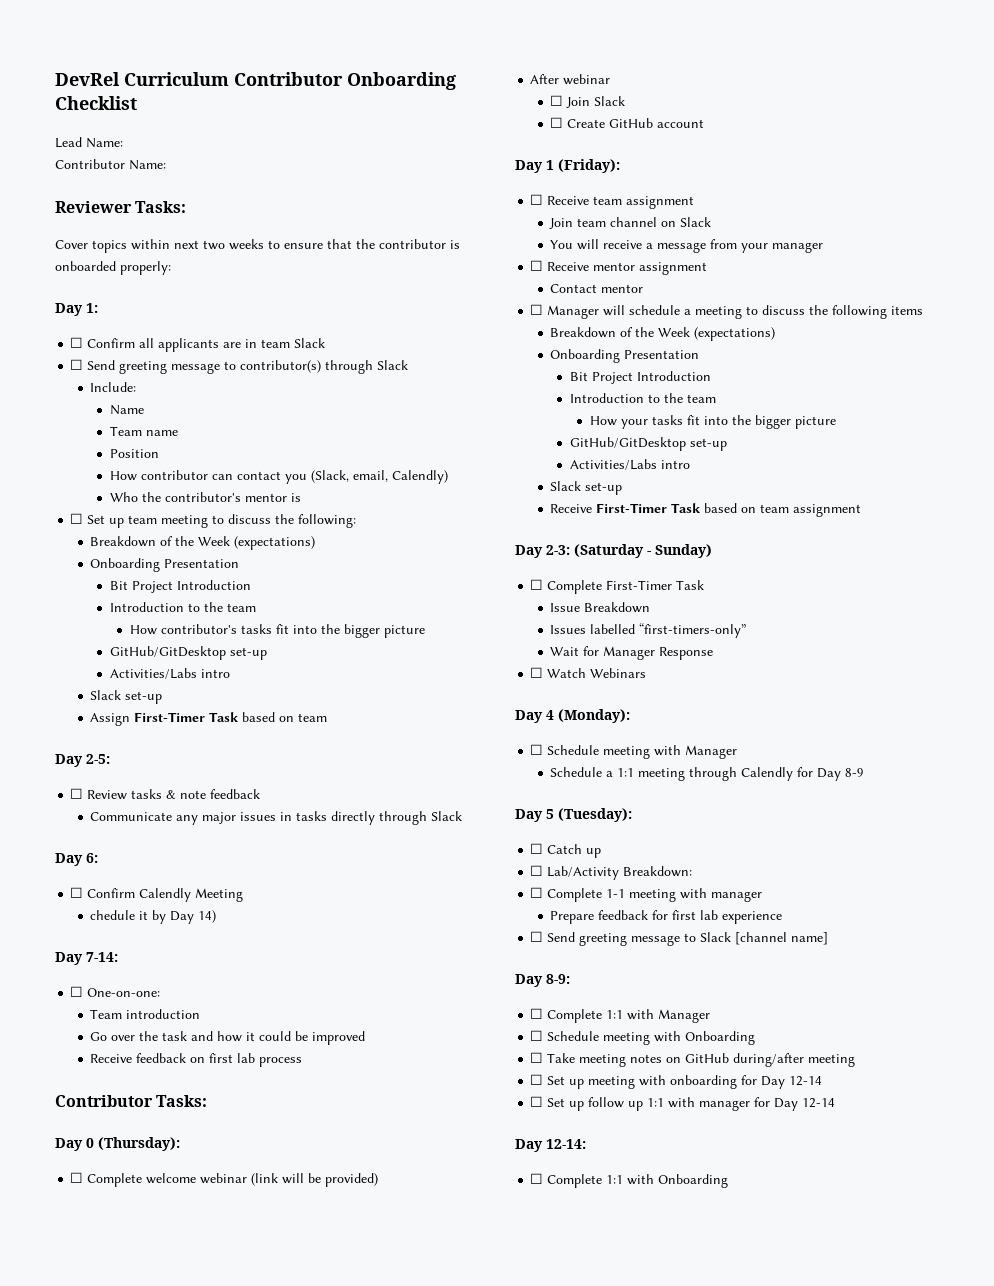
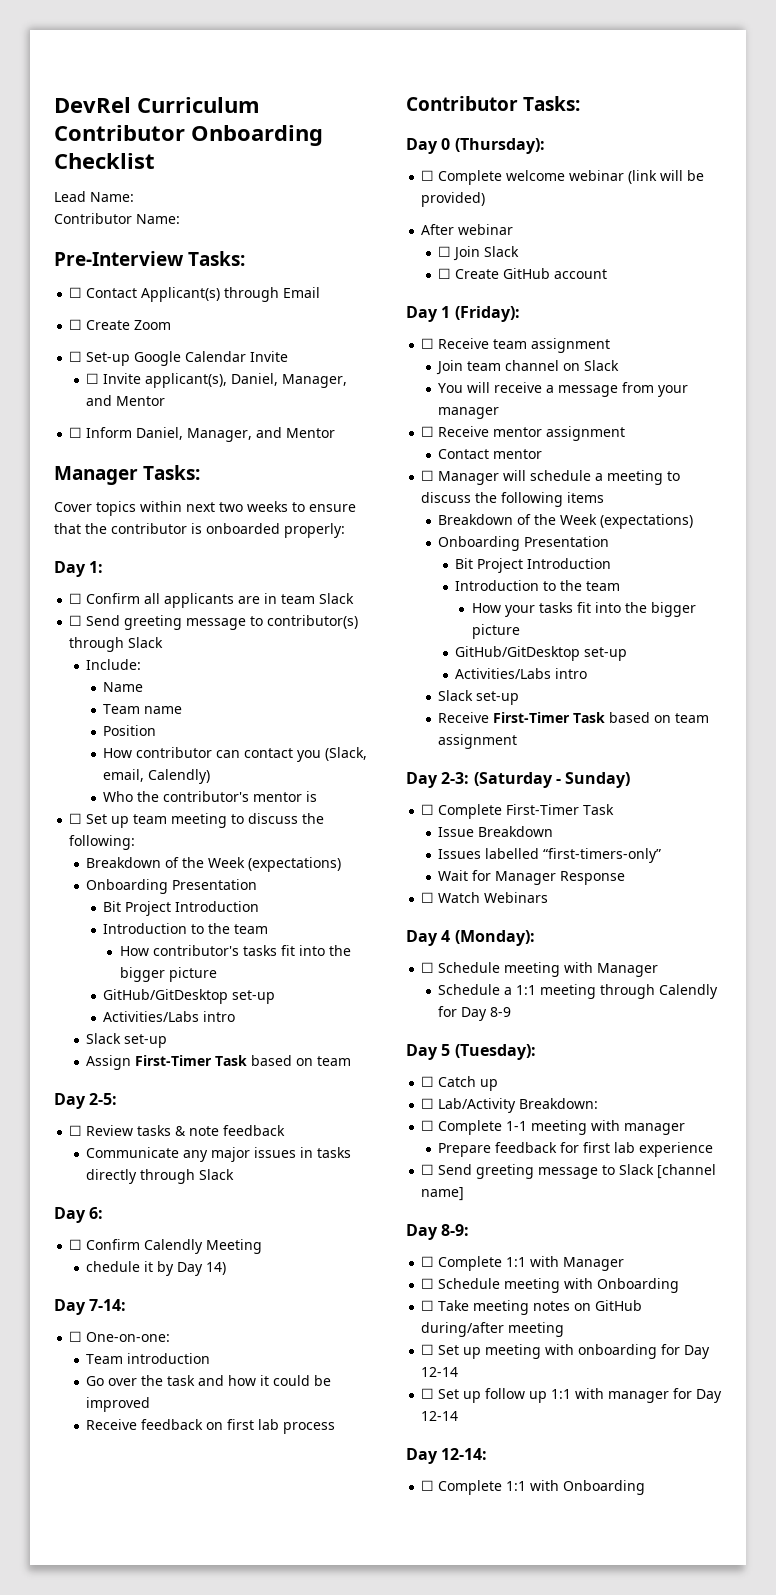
- Reviewer Tasks:
+ Pre-Interview Tasks:
+ ☐ Contact Applicant(s) through Email
+ ☐ Create Zoom
+ ☐ Set-up Google Calendar Invite
+ ☐ Invite applicant(s), Daniel, Manager, and Mentor
+ ☐ Inform Daniel, Manager, and Mentor
+ Manager Tasks:

